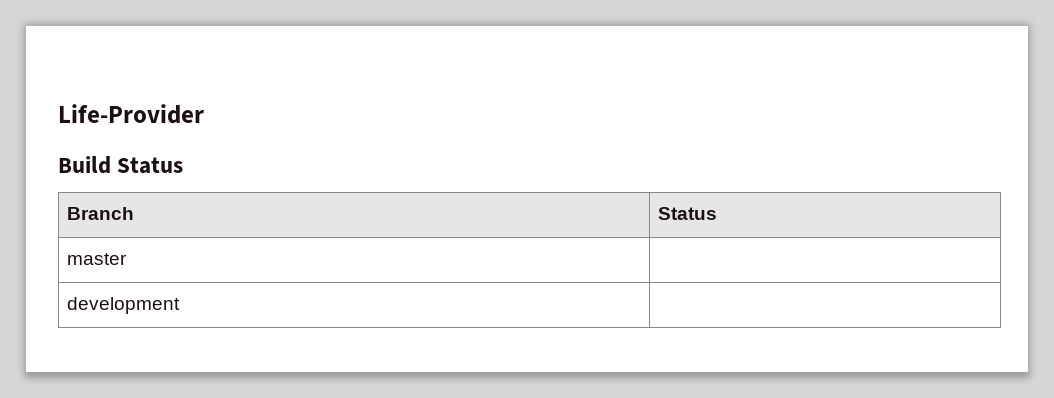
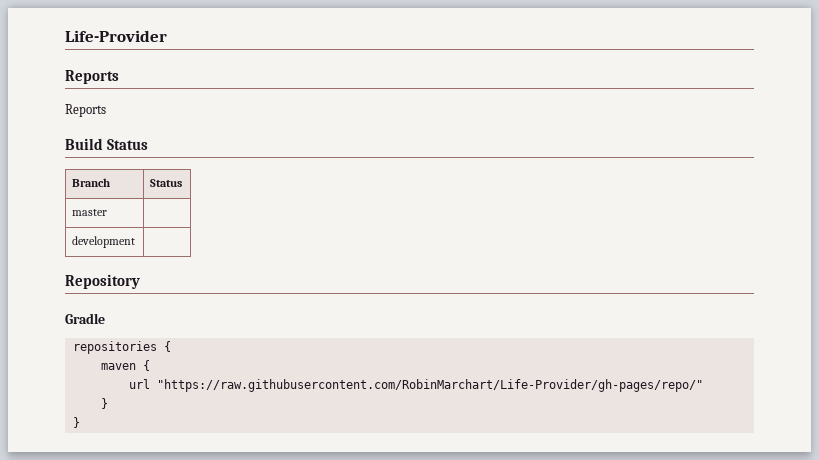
  Life-Provider
+ Reports
+ Reports
+ Repository
+ Gradle
+ repositories {
+ maven {
+ url "https://raw.githubusercontent.com/RobinMarchart/Life-Provider/gh-pages/repo/"
+ }
+ }

